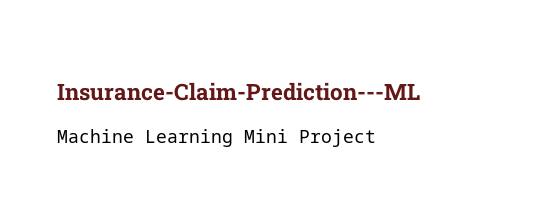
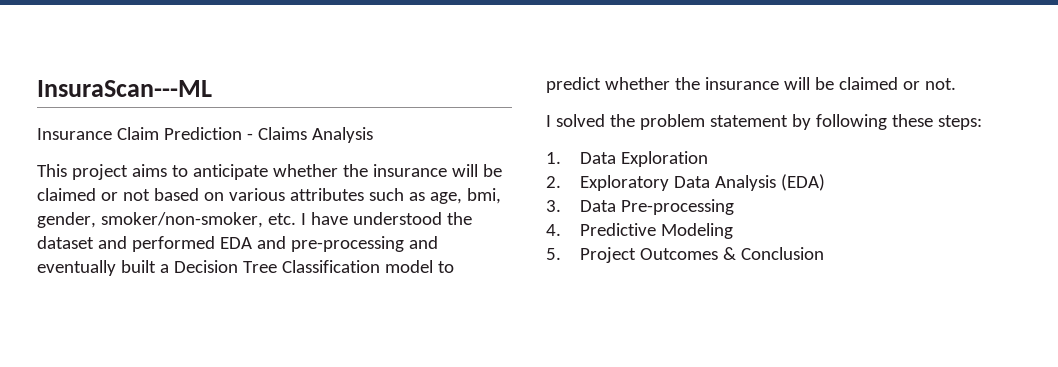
- Insurance-Claim-Prediction---ML
- Machine Learning Mini Project
+ InsuraScan---ML
+ Insurance Claim Prediction - Claims Analysis
+ This project aims to anticipate whether the insurance will be claimed or not based on various attributes such as age, bmi, gender, smoker/non-smoker, etc. I have understood the dataset and performed EDA and pre-processing and eventually built a Decision Tree Classification model to predict whether the insurance will be claimed or not.
+ I solved the problem statement by following these steps:
+ 1. Data Exploration
+ 2. Exploratory Data Analysis (EDA)
+ 3. Data Pre-processing
+ 4. Predictive Modeling
+ 5. Project Outcomes & Conclusion

